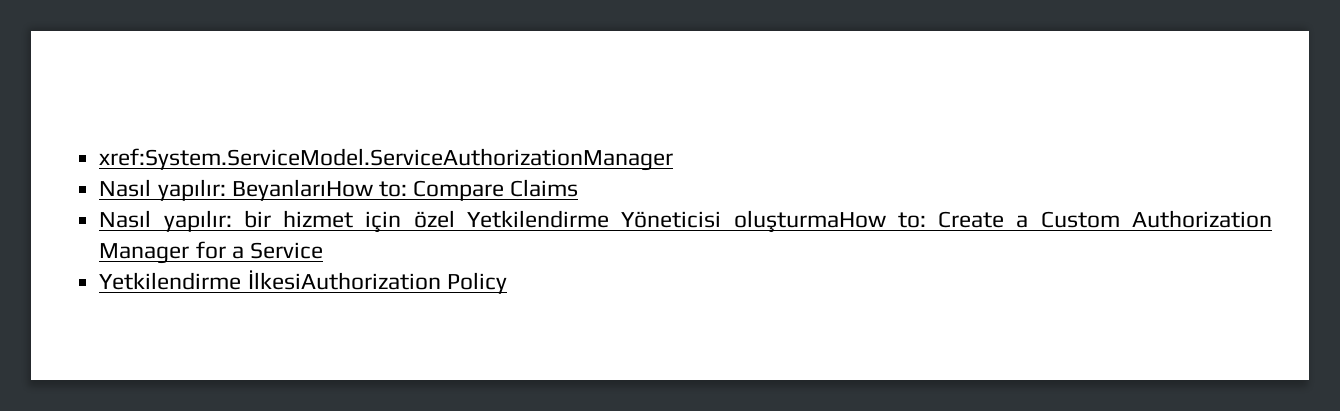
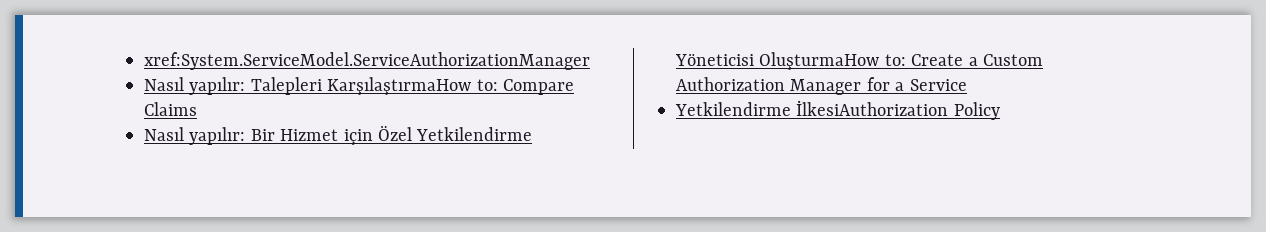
- Nasıl yapılır: BeyanlarıHow to: Compare Claims
+ Nasıl yapılır: Talepleri KarşılaştırmaHow to: Compare Claims
- Nasıl yapılır: bir hizmet için özel Yetkilendirme Yöneticisi oluşturmaHow to: Create a Custom Authorization Manager for a Service
+ Nasıl yapılır: Bir Hizmet için Özel Yetkilendirme Yöneticisi OluşturmaHow to: Create a Custom Authorization Manager for a Service

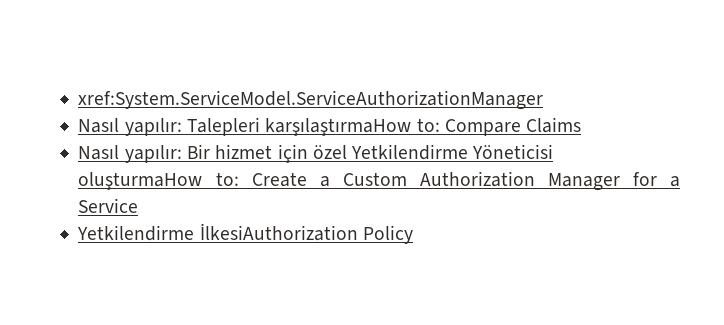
- Nasıl yapılır: Talepleri KarşılaştırmaHow to: Compare Claims
+ Nasıl yapılır: Talepleri karşılaştırmaHow to: Compare Claims
- Nasıl yapılır: Bir Hizmet için Özel Yetkilendirme Yöneticisi OluşturmaHow to: Create a Custom Authorization Manager for a Service
+ Nasıl yapılır: Bir hizmet için özel Yetkilendirme Yöneticisi oluşturmaHow to: Create a Custom Authorization Manager for a Service

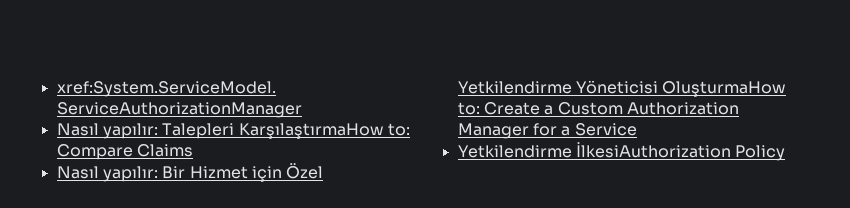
- Nasıl yapılır: Talepleri karşılaştırmaHow to: Compare Claims
+ Nasıl yapılır: Talepleri KarşılaştırmaHow to: Compare Claims
- Nasıl yapılır: Bir hizmet için özel Yetkilendirme Yöneticisi oluşturmaHow to: Create a Custom Authorization Manager for a Service
+ Nasıl yapılır: Bir Hizmet için Özel Yetkilendirme Yöneticisi OluşturmaHow to: Create a Custom Authorization Manager for a Service

